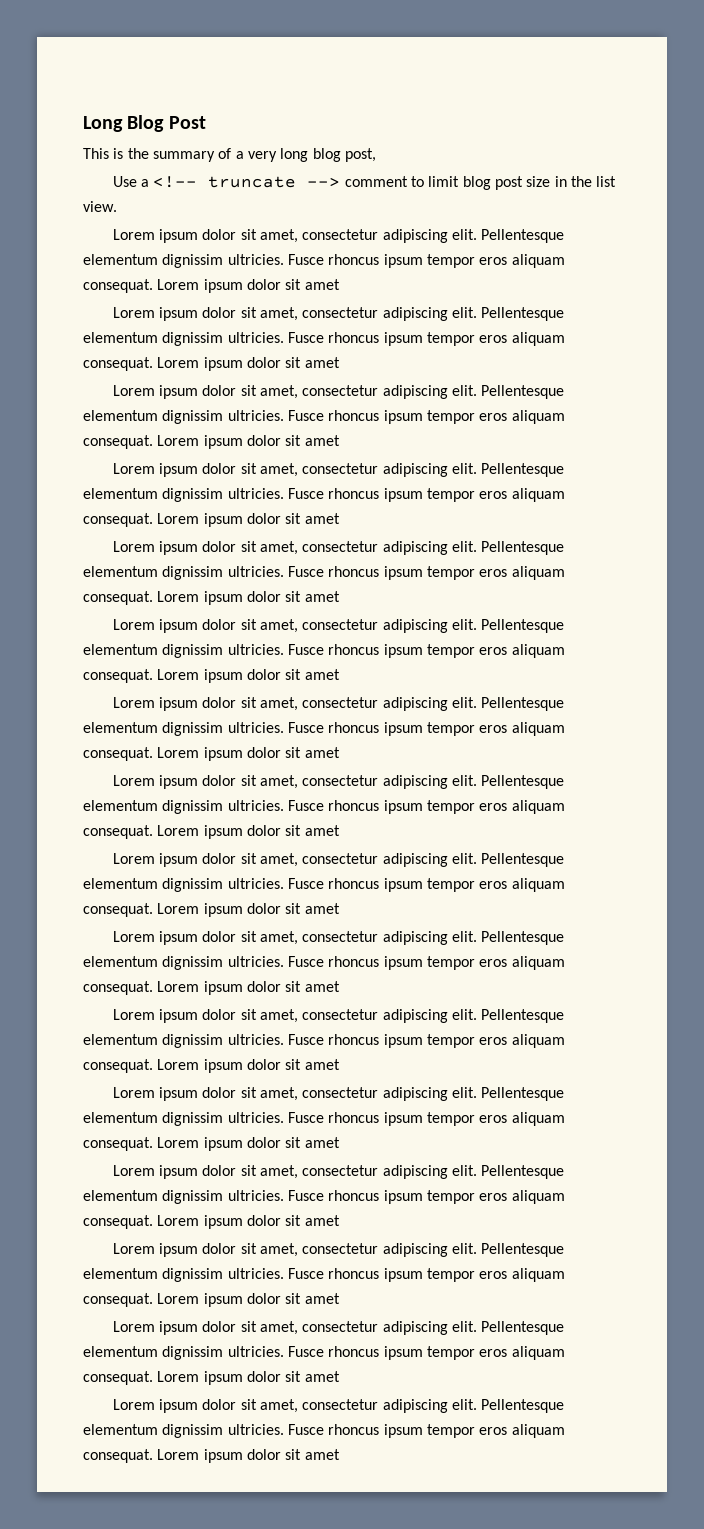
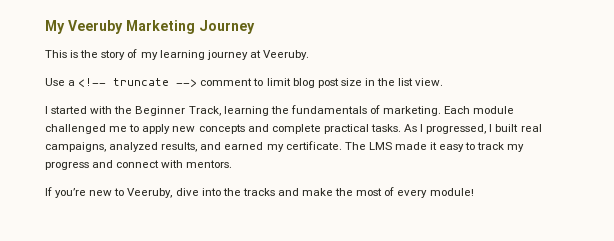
- Long Blog Post
+ My Veeruby Marketing Journey
- This is the summary of a very long blog post,
+ This is the story of my learning journey at Veeruby.
  Use a <!-- truncate --> comment to limit blog post size in the list view.
- Lorem ipsum dolor sit amet, consectetur adipiscing elit. Pellentesque elementum dignissim ultricies. Fusce rhoncus ipsum tempor eros aliquam consequat. Lorem ipsum dolor sit amet
- Lorem ipsum dolor sit amet, consectetur adipiscing elit. Pellentesque elementum dignissim ultricies. Fusce rhoncus ipsum tempor eros aliquam consequat. Lorem ipsum dolor sit amet
- Lorem ipsum dolor sit amet, consectetur adipiscing elit. Pellentesque elementum dignissim ultricies. Fusce rhoncus ipsum tempor eros aliquam consequat. Lorem ipsum dolor sit amet
- Lorem ipsum dolor sit amet, consectetur adipiscing elit. Pellentesque elementum dignissim ultricies. Fusce rhoncus ipsum tempor eros aliquam consequat. Lorem ipsum dolor sit amet
- Lorem ipsum dolor sit amet, consectetur adipiscing elit. Pellentesque elementum dignissim ultricies. Fusce rhoncus ipsum tempor eros aliquam consequat. Lorem ipsum dolor sit amet
- Lorem ipsum dolor sit amet, consectetur adipiscing elit. Pellentesque elementum dignissim ultricies. Fusce rhoncus ipsum tempor eros aliquam consequat. Lorem ipsum dolor sit amet
- Lorem ipsum dolor sit amet, consectetur adipiscing elit. Pellentesque elementum dignissim ultricies. Fusce rhoncus ipsum tempor eros aliquam consequat. Lorem ipsum dolor sit amet
- Lorem ipsum dolor sit amet, consectetur adipiscing elit. Pellentesque elementum dignissim ultricies. Fusce rhoncus ipsum tempor eros aliquam consequat. Lorem ipsum dolor sit amet
- Lorem ipsum dolor sit amet, consectetur adipiscing elit. Pellentesque elementum dignissim ultricies. Fusce rhoncus ipsum tempor eros aliquam consequat. Lorem ipsum dolor sit amet
- Lorem ipsum dolor sit amet, consectetur adipiscing elit. Pellentesque elementum dignissim ultricies. Fusce rhoncus ipsum tempor eros aliquam consequat. Lorem ipsum dolor sit amet
- Lorem ipsum dolor sit amet, consectetur adipiscing elit. Pellentesque elementum dignissim ultricies. Fusce rhoncus ipsum tempor eros aliquam consequat. Lorem ipsum dolor sit amet
- Lorem ipsum dolor sit amet, consectetur adipiscing elit. Pellentesque elementum dignissim ultricies. Fusce rhoncus ipsum tempor eros aliquam consequat. Lorem ipsum dolor sit amet
- Lorem ipsum dolor sit amet, consectetur adipiscing elit. Pellentesque elementum dignissim ultricies. Fusce rhoncus ipsum tempor eros aliquam consequat. Lorem ipsum dolor sit amet
- Lorem ipsum dolor sit amet, consectetur adipiscing elit. Pellentesque elementum dignissim ultricies. Fusce rhoncus ipsum tempor eros aliquam consequat. Lorem ipsum dolor sit amet
- Lorem ipsum dolor sit amet, consectetur adipiscing elit. Pellentesque elementum dignissim ultricies. Fusce rhoncus ipsum tempor eros aliquam consequat. Lorem ipsum dolor sit amet
- Lorem ipsum dolor sit amet, consectetur adipiscing elit. Pellentesque elementum dignissim ultricies. Fusce rhoncus ipsum tempor eros aliquam consequat. Lorem ipsum dolor sit amet
+ I started with the Beginner Track, learning the fundamentals of marketing. Each module challenged me to apply new concepts and complete practical tasks. As I progressed, I built real campaigns, analyzed results, and earned my certificate. The LMS made it easy to track my progress and connect with mentors.
+ If you’re new to Veeruby, dive into the tracks and make the most of every module!

